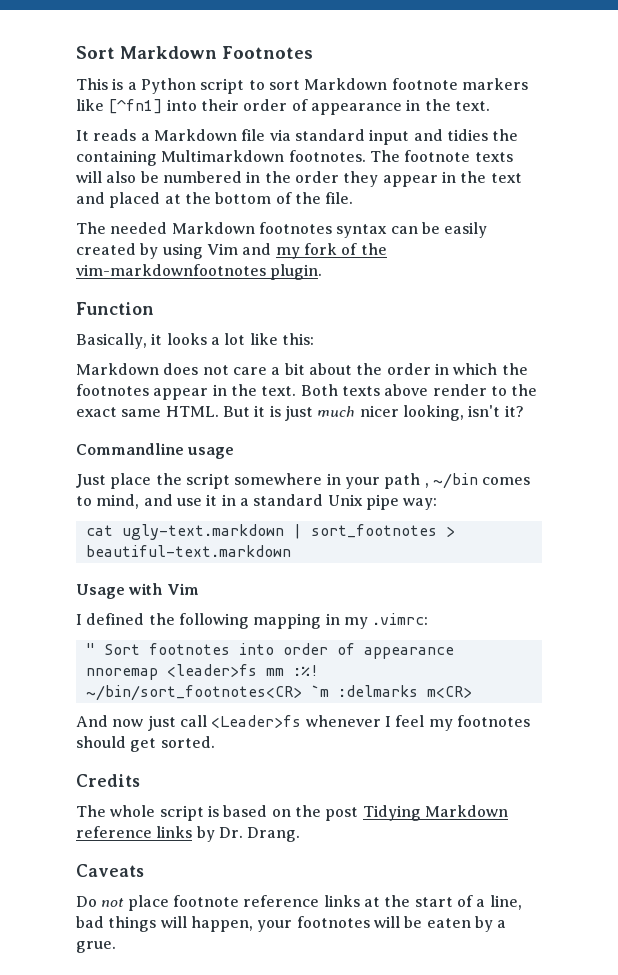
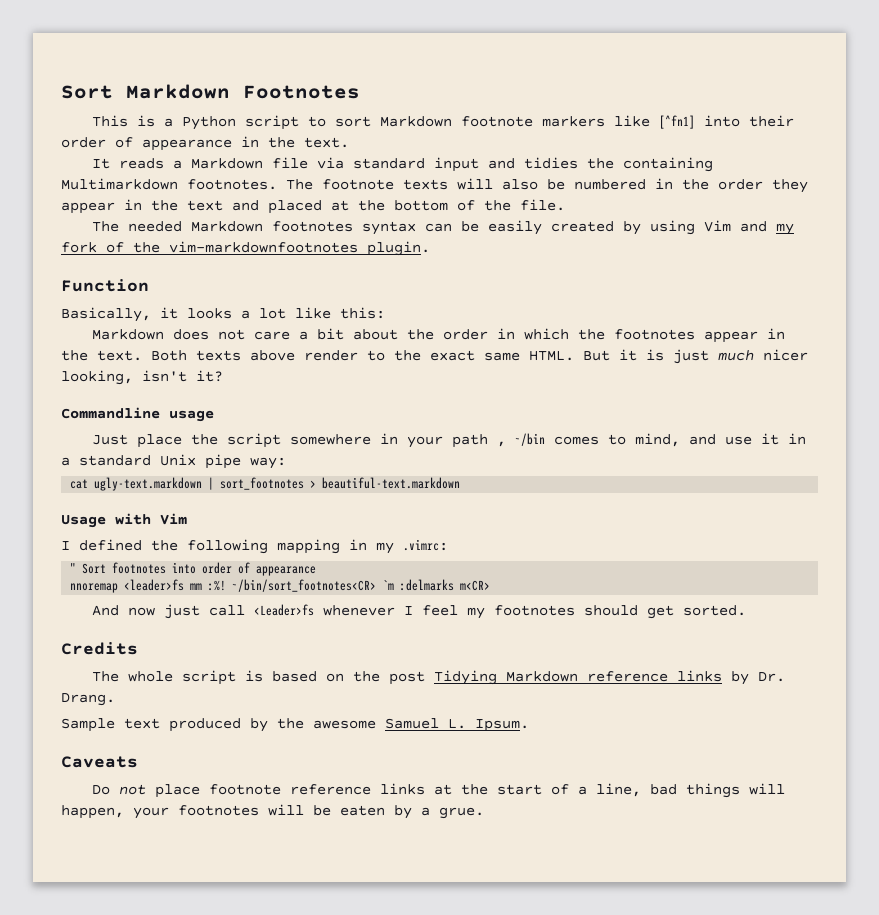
+ Sample text produced by the awesome Samuel L. Ipsum.

